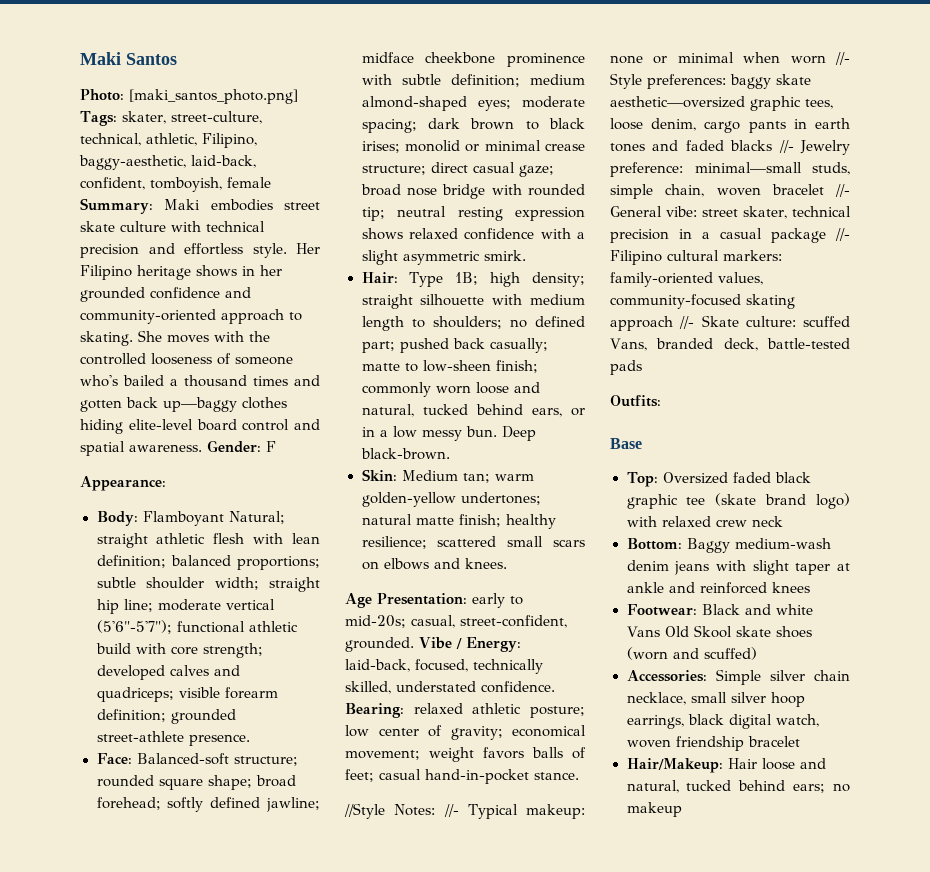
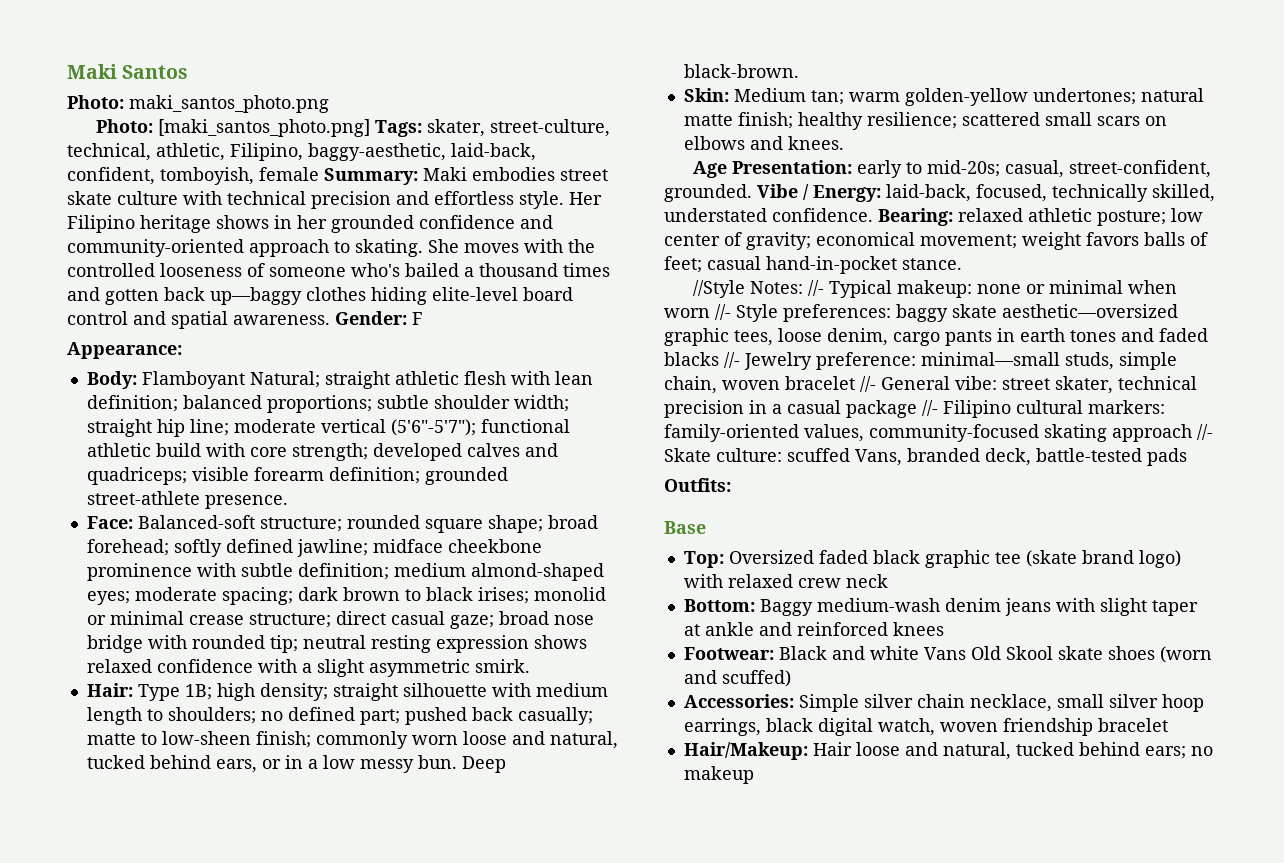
+ Photo: maki_santos_photo.png

